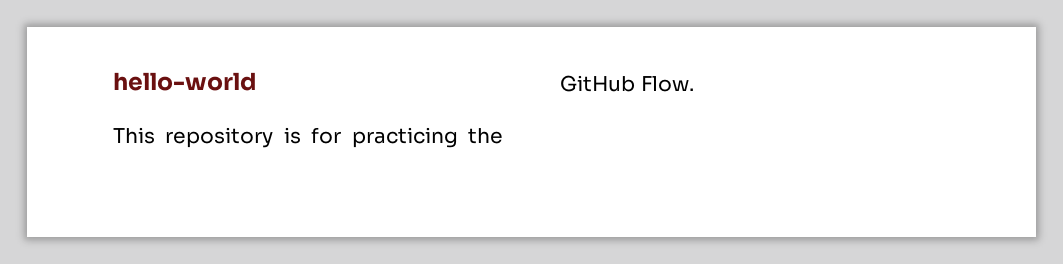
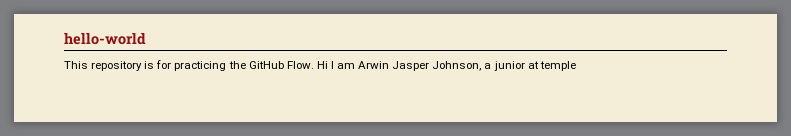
+ Hi I am Arwin Jasper Johnson, a junior at temple

